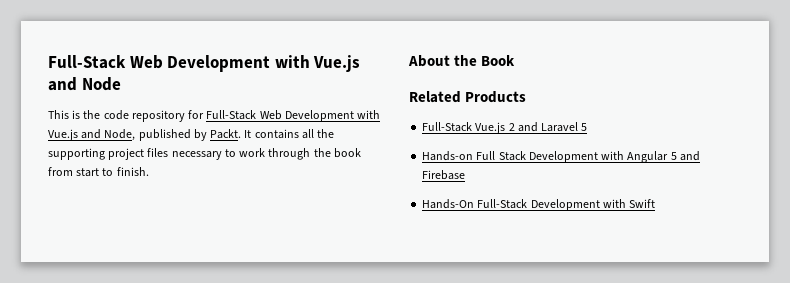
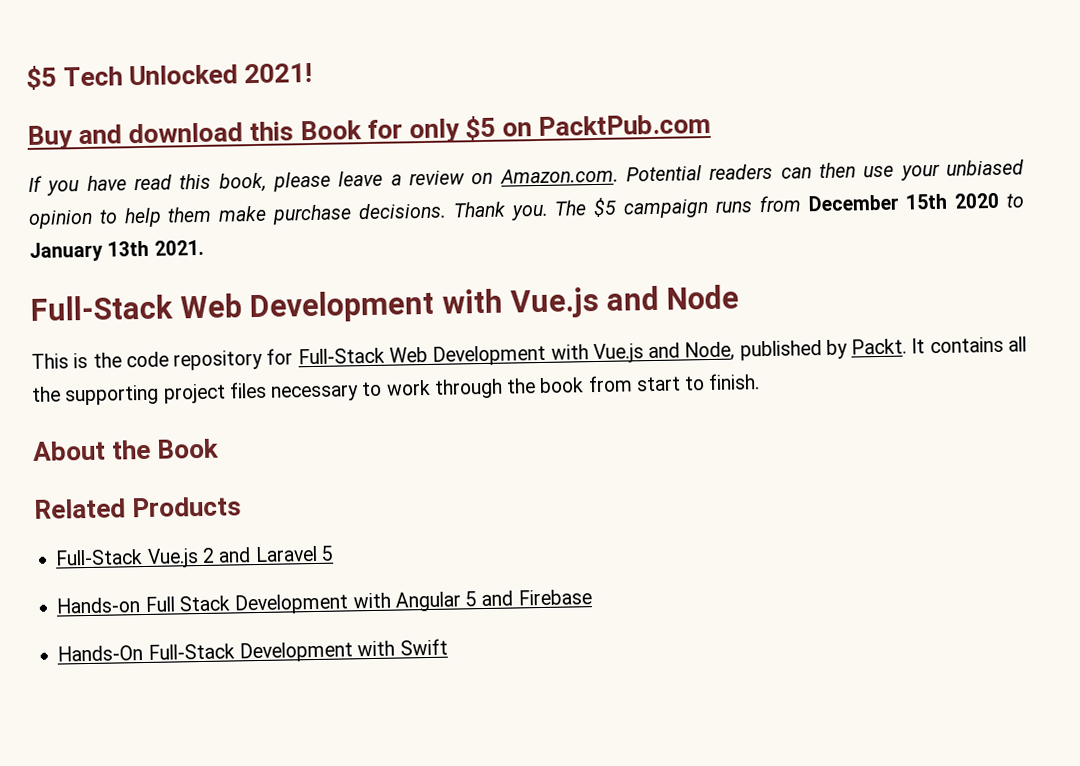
+ $5 Tech Unlocked 2021!
+ Buy and download this Book for only $5 on PacktPub.com
+ If you have read this book, please leave a review on Amazon.com. Potential readers can then use your unbiased opinion to help them make purchase decisions. Thank you. The $5 campaign runs from December 15th 2020 to January 13th 2021.

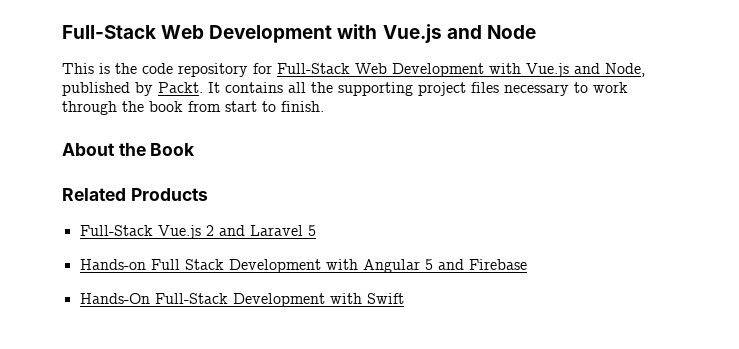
- $5 Tech Unlocked 2021!
- Buy and download this Book for only $5 on PacktPub.com
- If you have read this book, please leave a review on Amazon.com. Potential readers can then use your unbiased opinion to help them make purchase decisions. Thank you. The $5 campaign runs from December 15th 2020 to January 13th 2021.

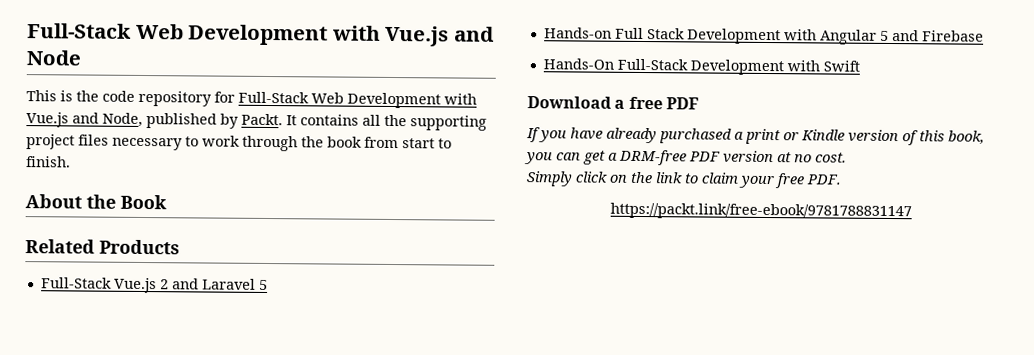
+ Download a free PDF
+ If you have already purchased a print or Kindle version of this book, you can get a DRM-free PDF version at no cost.
+ Simply click on the link to claim your free PDF.
+ https://packt.link/free-ebook/9781788831147

